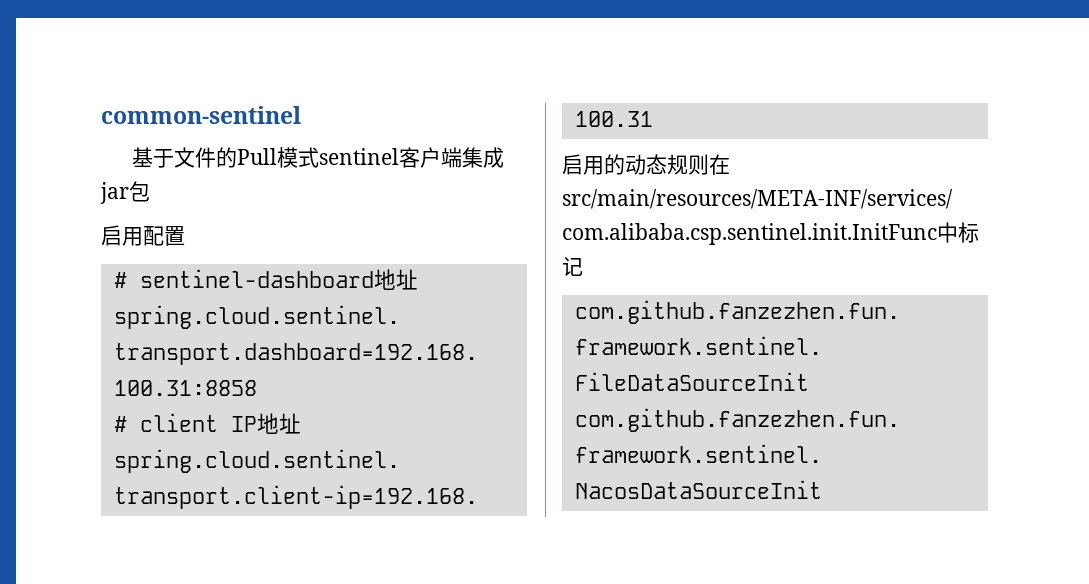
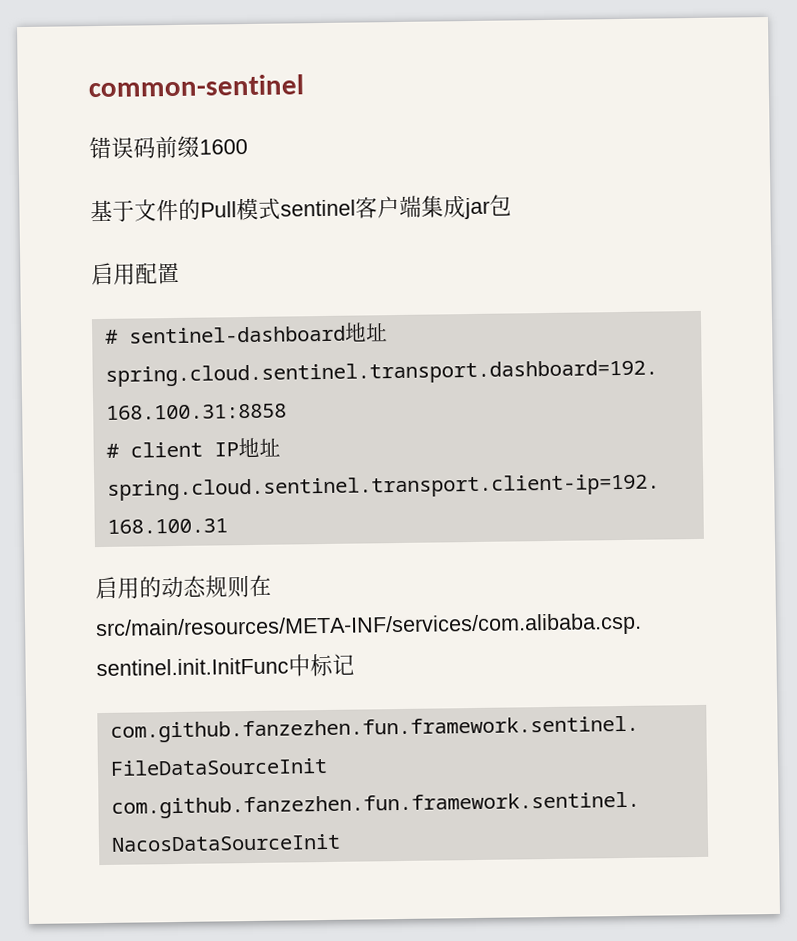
+ 错误码前缀1600

